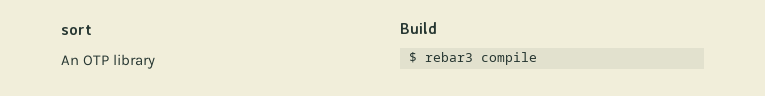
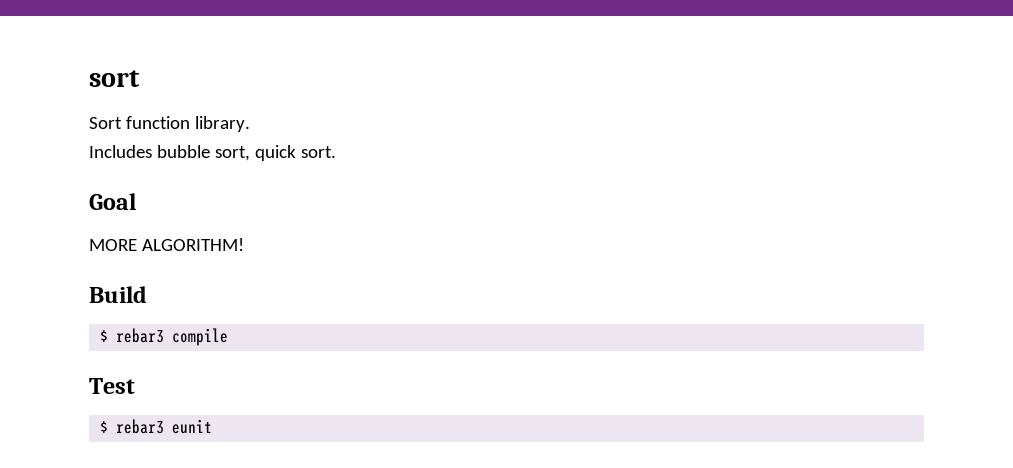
- An OTP library
+ Sort function library.
+ Includes bubble sort, quick sort.
+ Goal
+ MORE ALGORITHM!
+ Test
+ $ rebar3 eunit

